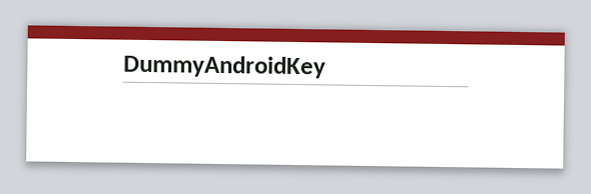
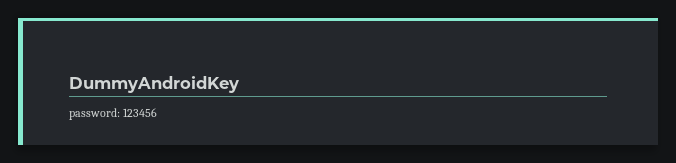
+ password: 123456

